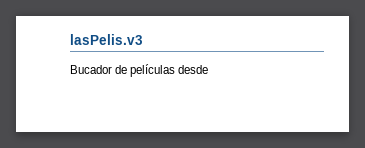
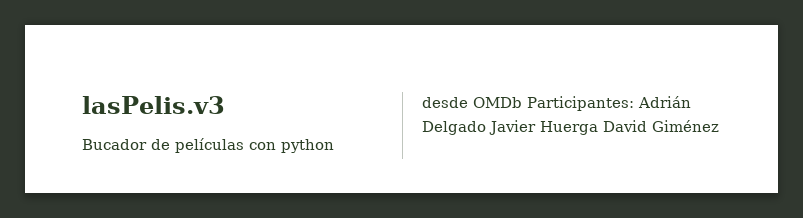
- Bucador de películas desde
+ Bucador de películas con python desde OMDb Participantes: Adrián Delgado Javier Huerga David Giménez

